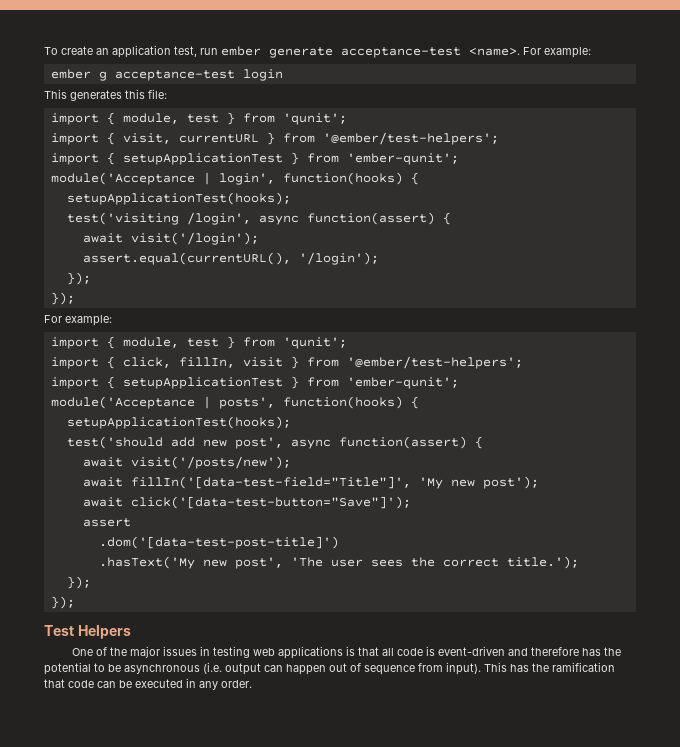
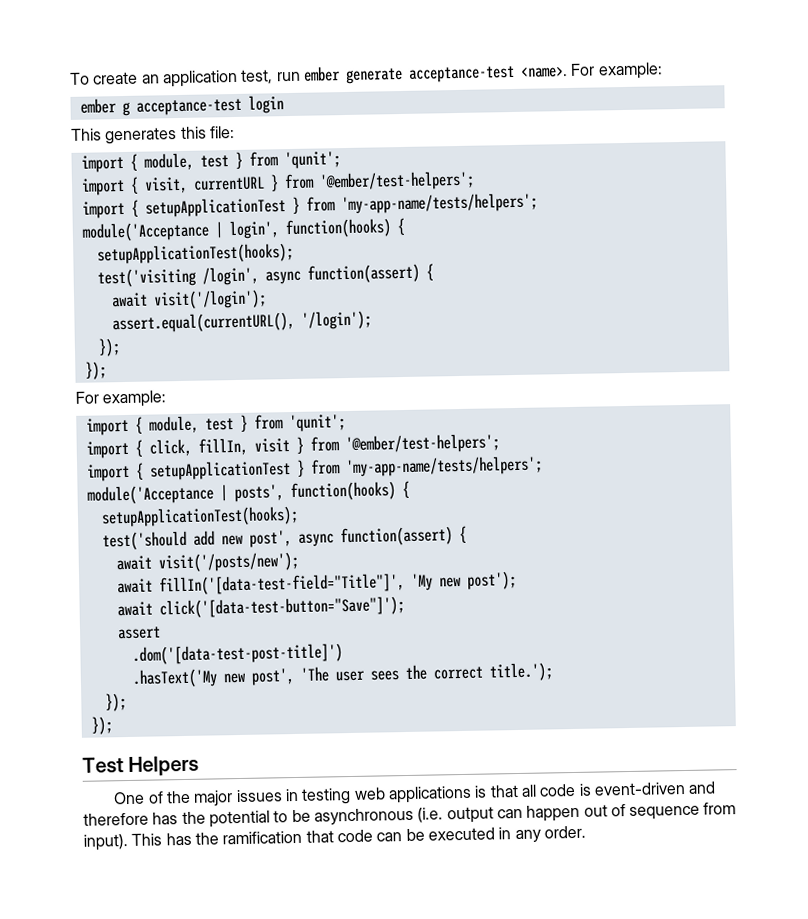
  import { visit, currentURL } from '@ember/test-helpers';
- import { setupApplicationTest } from 'ember-qunit';
+ import { setupApplicationTest } from 'my-app-name/tests/helpers';
  import { click, fillIn, visit } from '@ember/test-helpers';
- import { setupApplicationTest } from 'ember-qunit';
+ import { setupApplicationTest } from 'my-app-name/tests/helpers';

